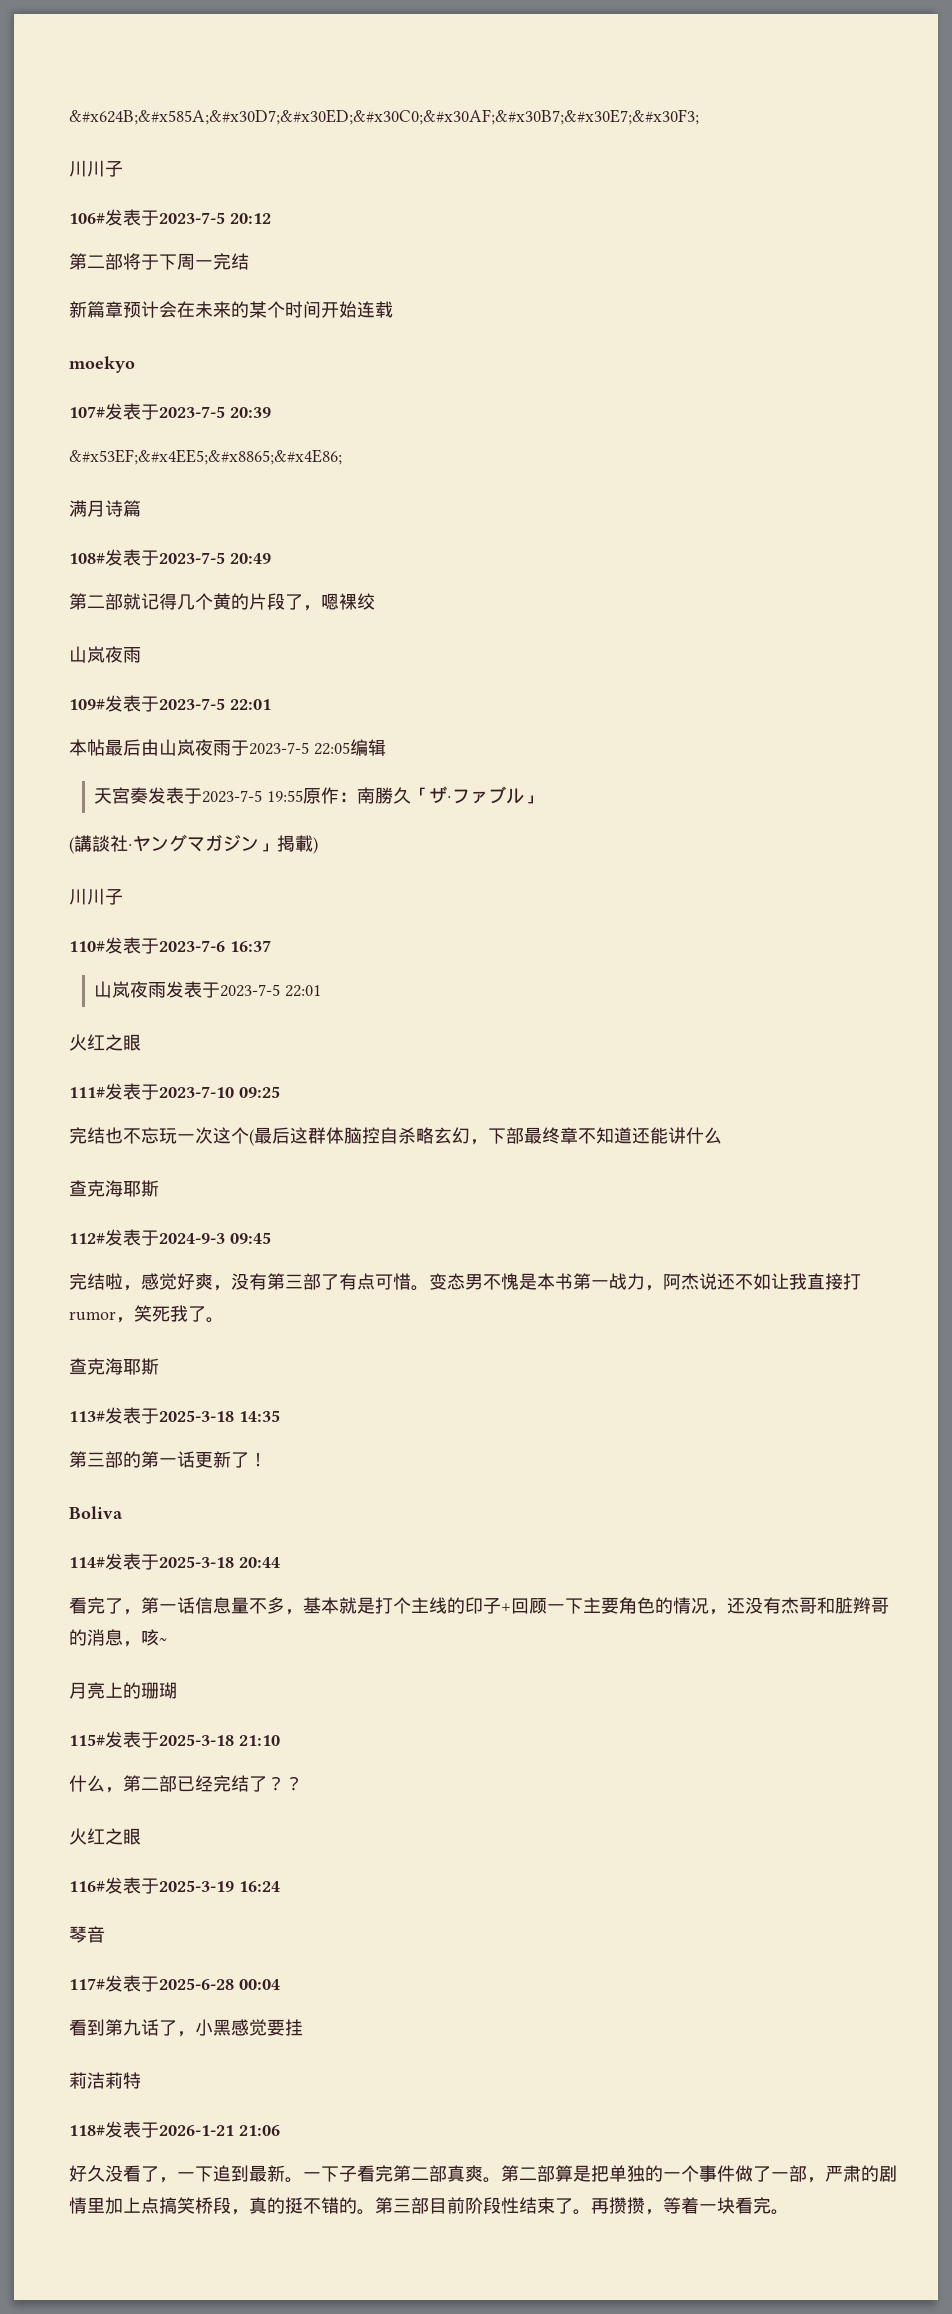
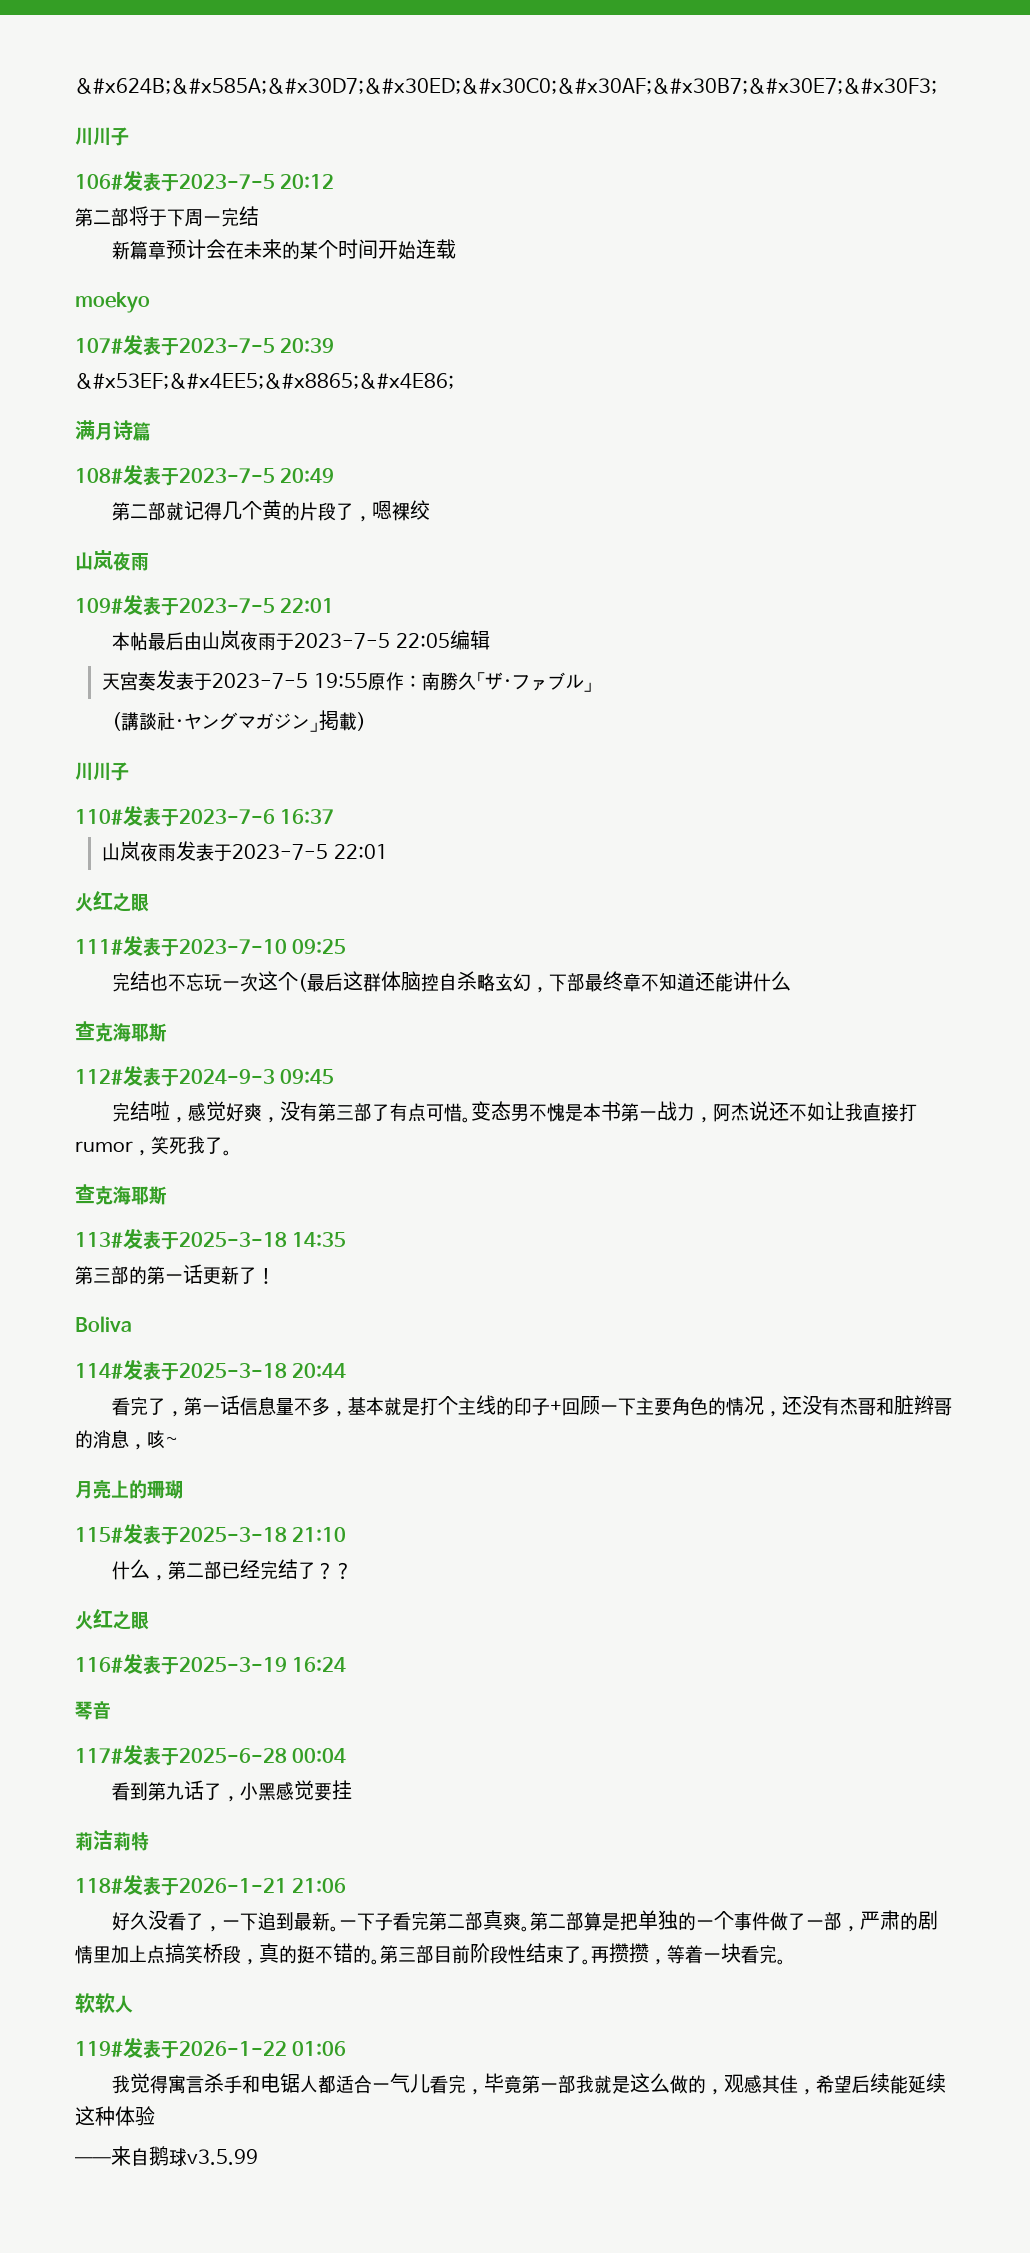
+ 软软人
+ 119#发表于2026-1-22 01:06
+ 我觉得寓言杀手和电锯人都适合一气儿看完，毕竟第一部我就是这么做的，观感其佳，希望后续能延续这种体验
+ ——来自鹅球v3.5.99

